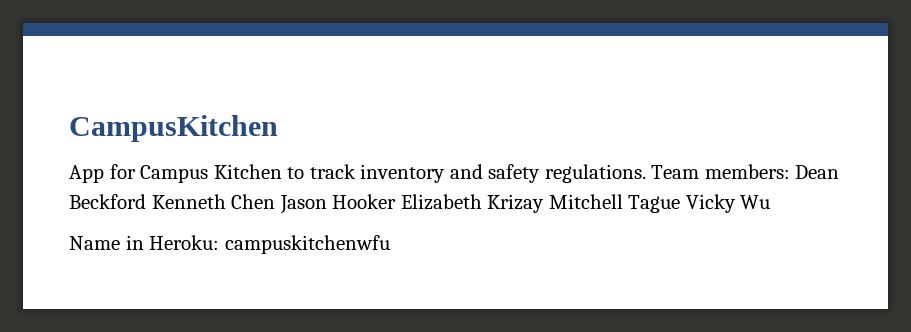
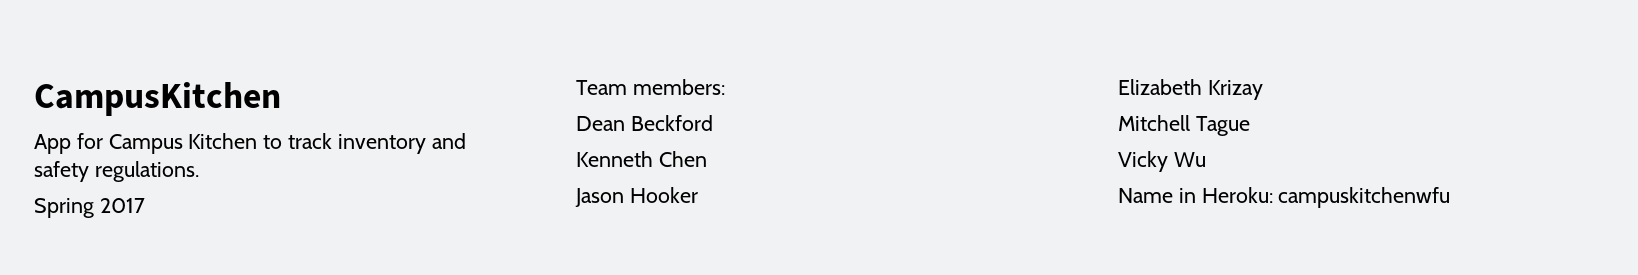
- App for Campus Kitchen to track inventory and safety regulations. Team members: Dean Beckford Kenneth Chen Jason Hooker Elizabeth Krizay Mitchell Tague Vicky Wu
+ App for Campus Kitchen to track inventory and safety regulations.
+ Spring 2017
+ Team members:
+ Dean Beckford
+ Kenneth Chen
+ Jason Hooker
+ Elizabeth Krizay
+ Mitchell Tague
+ Vicky Wu

